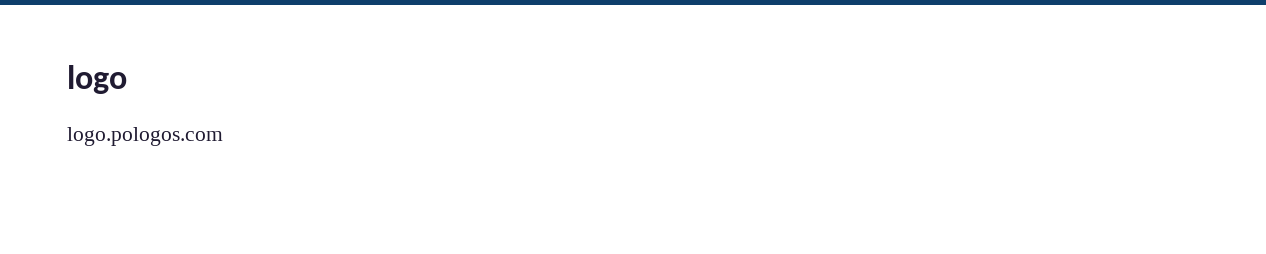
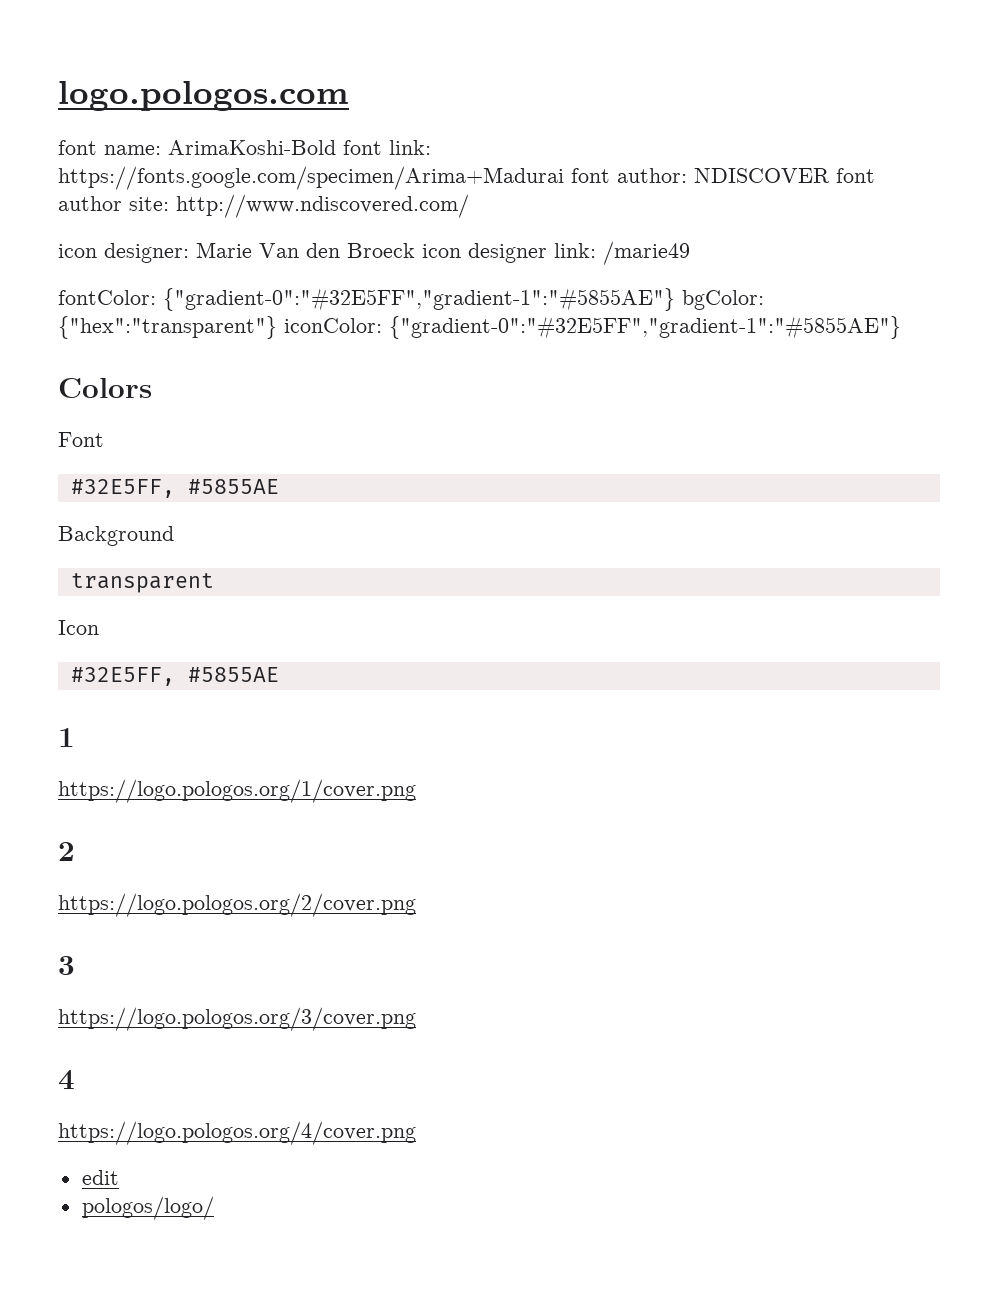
- logo
  logo.pologos.com
+ font name: ArimaKoshi-Bold font link: https://fonts.google.com/specimen/Arima+Madurai font author: NDISCOVER font author site: http://www.ndiscovered.com/
+ icon designer: Marie Van den Broeck icon designer link: /marie49
+ fontColor: {"gradient-0":"#32E5FF","gradient-1":"#5855AE"} bgColor: {"hex":"transparent"} iconColor: {"gradient-0":"#32E5FF","gradient-1":"#5855AE"}
+ Colors
+ Font
+ #32E5FF, #5855AE
+ Background
+ transparent
+ Icon
+ #32E5FF, #5855AE
+ 1
+ https://logo.pologos.org/1/cover.png
+ 2
+ https://logo.pologos.org/2/cover.png
+ 3
+ https://logo.pologos.org/3/cover.png
+ 4
+ https://logo.pologos.org/4/cover.png
+ edit
+ pologos/logo/

